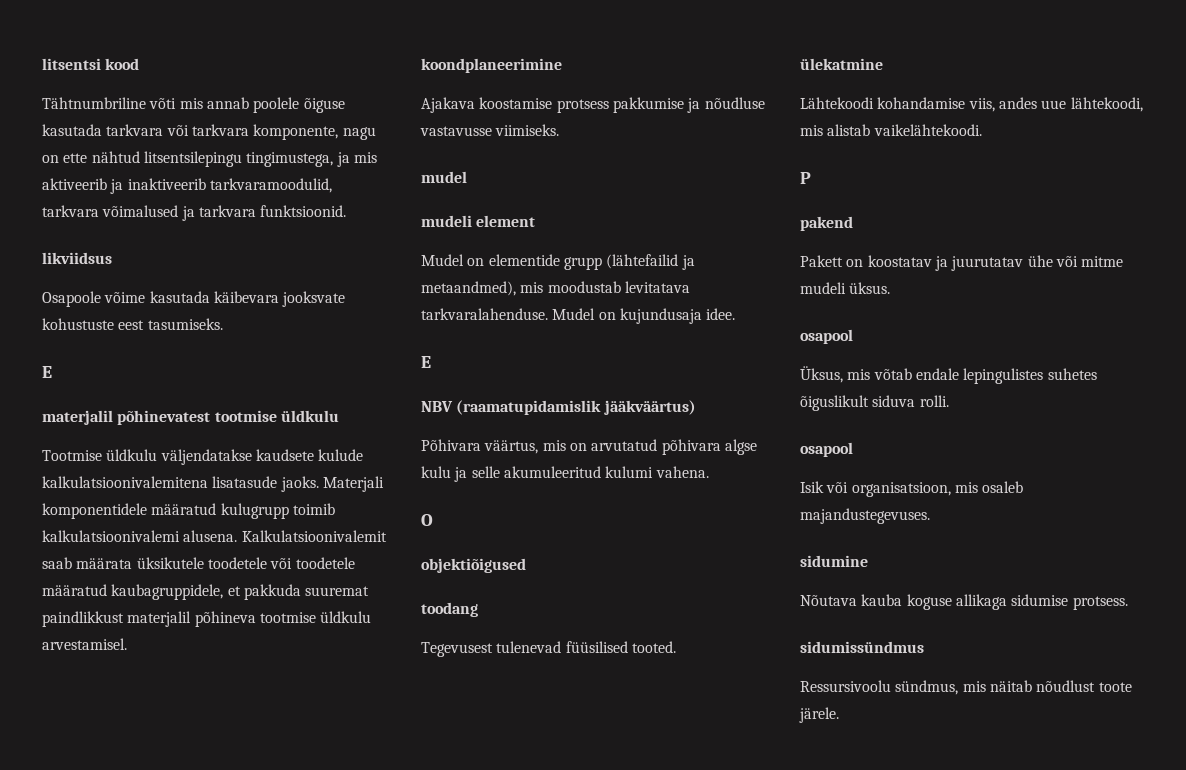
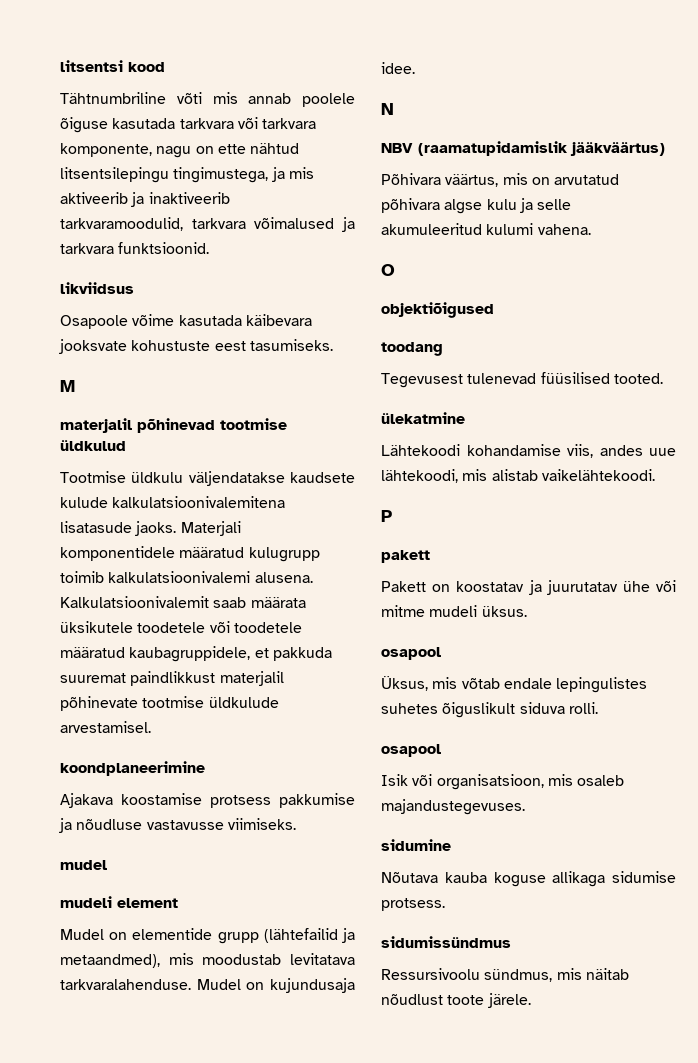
  Osapoole võime kasutada käibevara jooksvate kohustuste eest tasumiseks.
- E
- materjalil põhinevatest tootmise üldkulu
+ M
+ materjalil põhinevad tootmise üldkulud
- Kalkulatsioonivalemit saab määrata üksikutele toodetele või toodetele määratud kaubagruppidele, et pakkuda suuremat paindlikkust materjalil põhineva tootmise üldkulu arvestamisel.
+ Kalkulatsioonivalemit saab määrata üksikutele toodetele või toodetele määratud kaubagruppidele, et pakkuda suuremat paindlikkust materjalil põhinevate tootmise üldkulude arvestamisel.
  Mudel on kujundusaja idee.
- E
+ N
- pakend
+ pakett

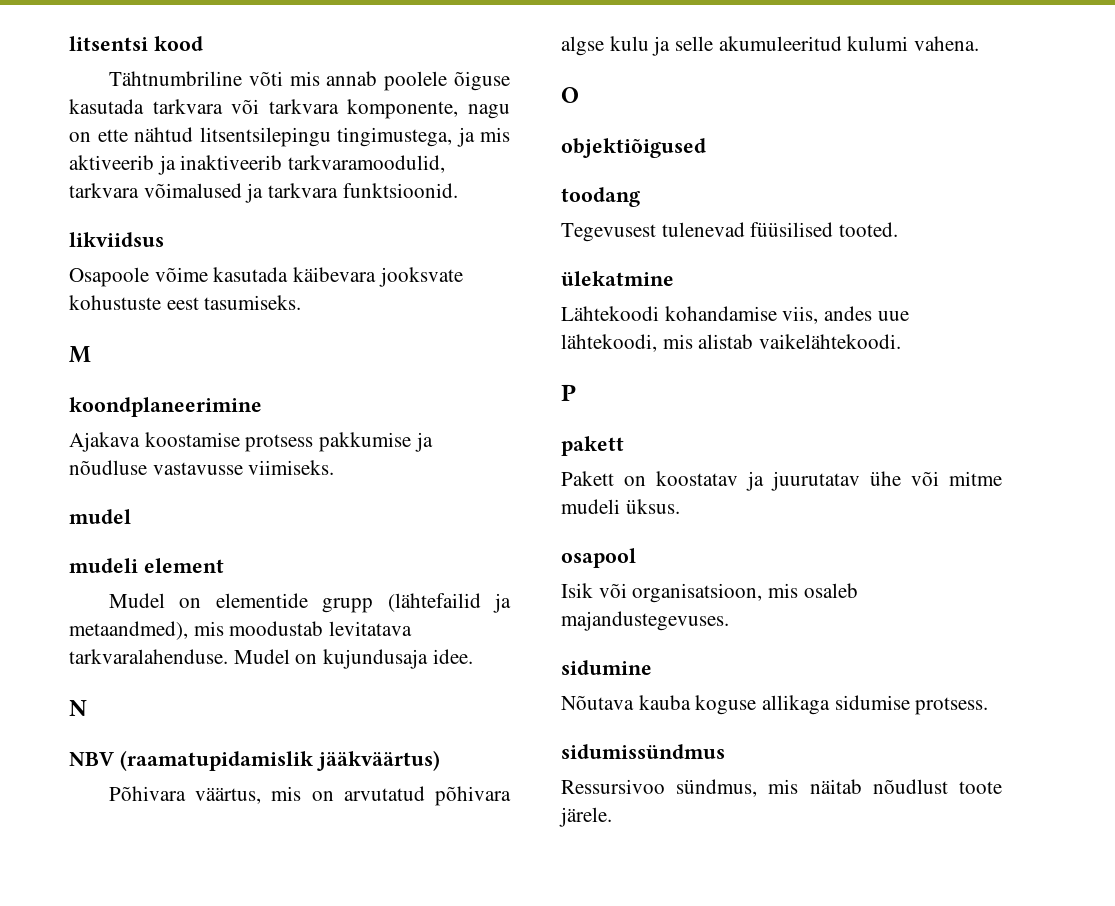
- materjalil põhinevad tootmise üldkulud
- Tootmise üldkulu väljendatakse kaudsete kulude kalkulatsioonivalemitena lisatasude jaoks. Materjali komponentidele määratud kulugrupp toimib kalkulatsioonivalemi alusena. Kalkulatsioonivalemit saab määrata üksikutele toodetele või toodetele määratud kaubagruppidele, et pakkuda suuremat paindlikkust materjalil põhinevate tootmise üldkulude arvestamisel.
- Üksus, mis võtab endale lepingulistes suhetes õiguslikult siduva rolli.
- osapool
- Ressursivoolu sündmus, mis näitab nõudlust toote järele.
+ Ressursivoo sündmus, mis näitab nõudlust toote järele.

